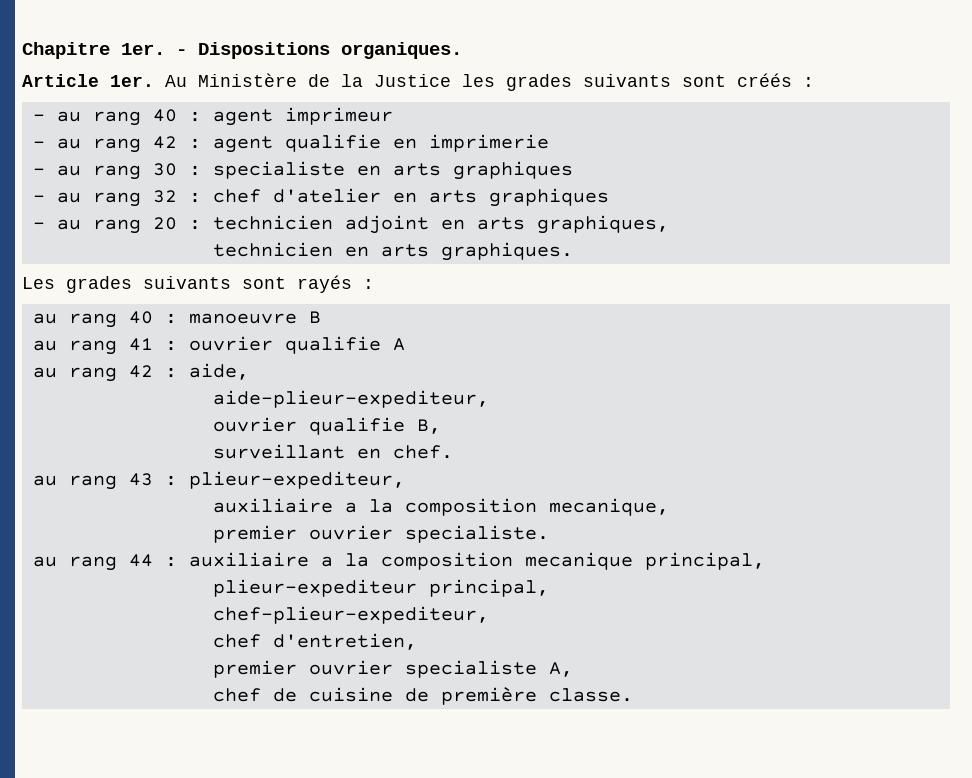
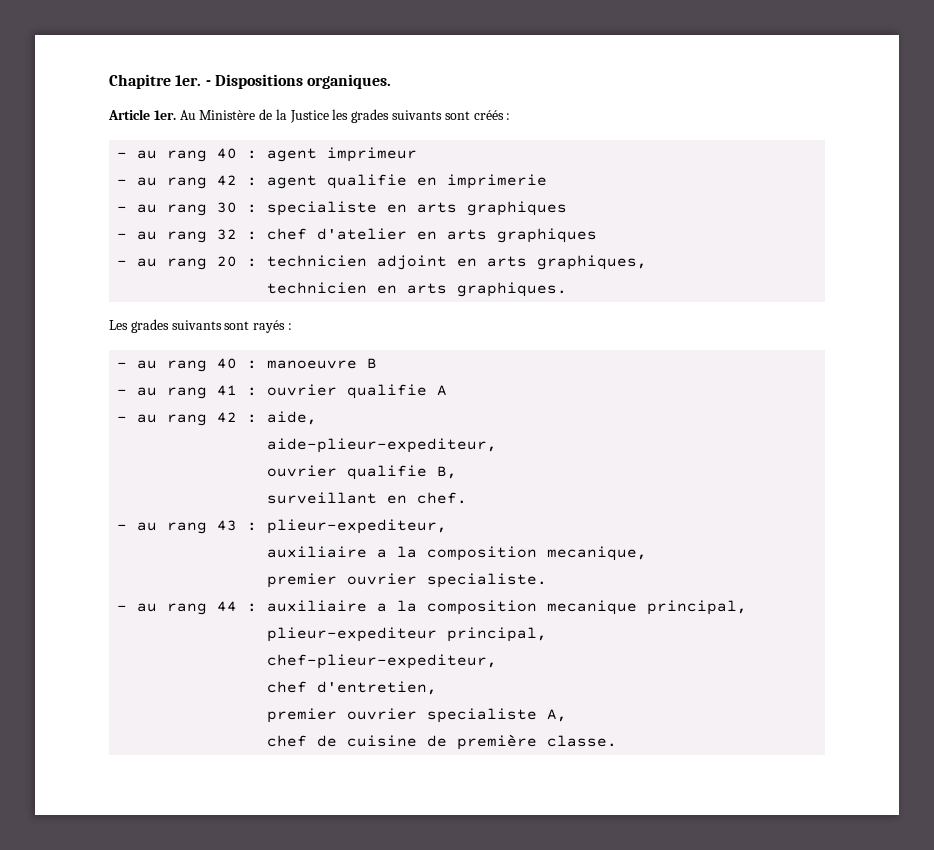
- au rang 40 : manoeuvre B
+ - au rang 40 : manoeuvre B
- au rang 41 : ouvrier qualifie A
+ - au rang 41 : ouvrier qualifie A
- au rang 42 : aide,
+ - au rang 42 : aide,
- au rang 43 : plieur-expediteur,
+ - au rang 43 : plieur-expediteur,
- au rang 44 : auxiliaire a la composition mecanique principal,
+ - au rang 44 : auxiliaire a la composition mecanique principal,

